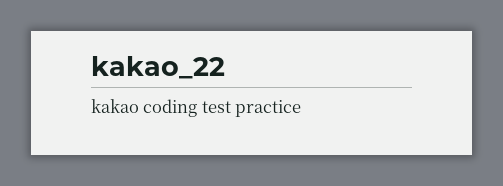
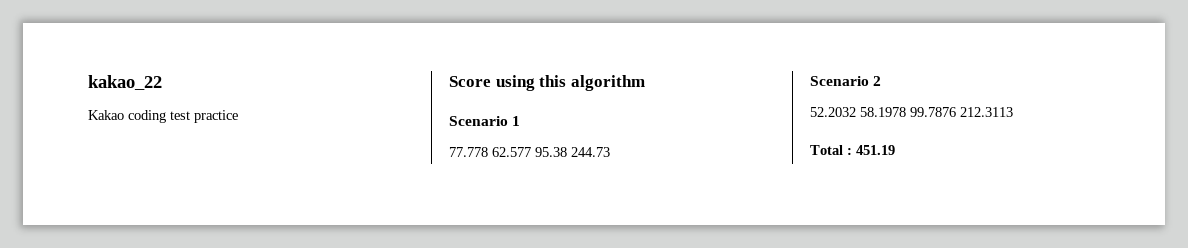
- kakao coding test practice
+ Kakao coding test practice
+ Score using this algorithm
+ Scenario 1
+ 77.778 62.577 95.38 244.73
+ Scenario 2
+ 52.2032 58.1978 99.7876 212.3113
+ Total : 451.19

